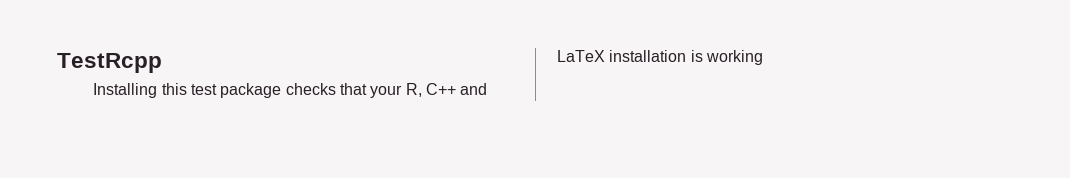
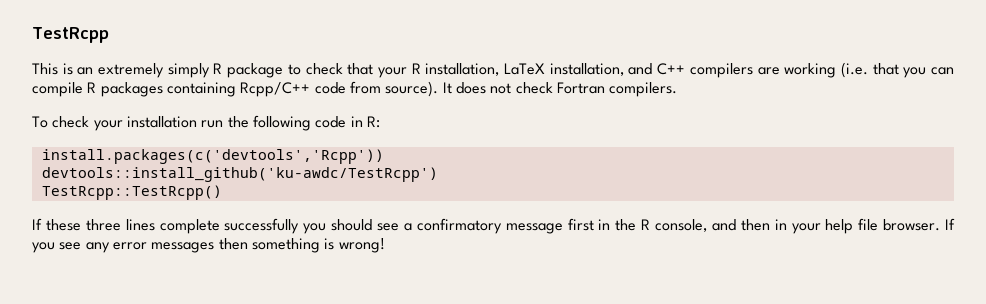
- Installing this test package checks that your R, C++ and LaTeX installation is working
+ This is an extremely simply R package to check that your R installation, LaTeX installation, and C++ compilers are working (i.e. that you can compile R packages containing Rcpp/C++ code from source). It does not check Fortran compilers.
+ To check your installation run the following code in R:
+ install.packages(c('devtools','Rcpp'))
+ devtools::install_github('ku-awdc/TestRcpp')
+ TestRcpp::TestRcpp()
+ If these three lines complete successfully you should see a confirmatory message first in the R console, and then in your help file browser. If you see any error messages then something is wrong!

